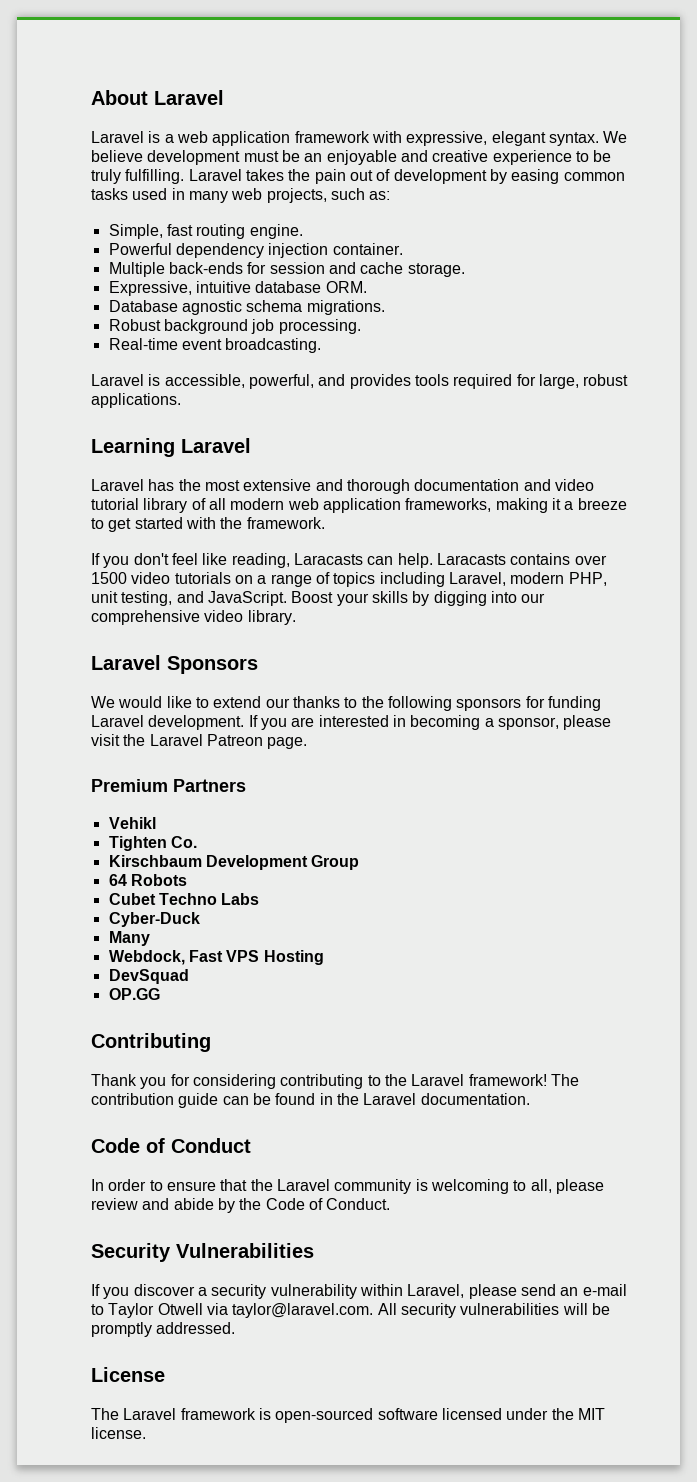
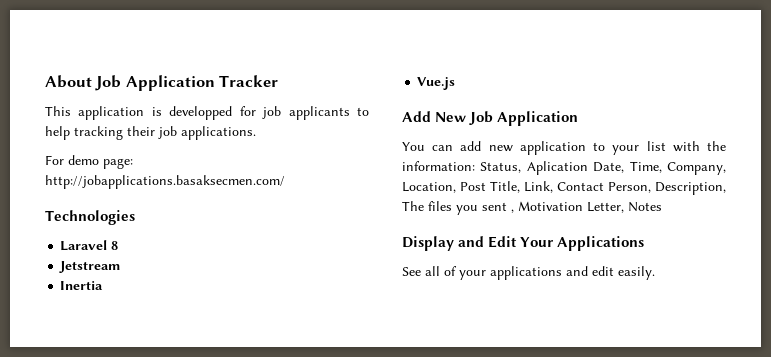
- About Laravel
- Laravel is a web application framework with expressive, elegant syntax. We believe development must be an enjoyable and creative experience to be truly fulfilling. Laravel takes the pain out of development by easing common tasks used in many web projects, such as:
- Simple, fast routing engine.
- Powerful dependency injection container.
- Multiple back-ends for session and cache storage.
- Expressive, intuitive database ORM.
- Database agnostic schema migrations.
- Robust background job processing.
- Real-time event broadcasting.
- Laravel is accessible, powerful, and provides tools required for large, robust applications.
- Learning Laravel
- Laravel has the most extensive and thorough documentation and video tutorial library of all modern web application frameworks, making it a breeze to get started with the framework.
- If you don't feel like reading, Laracasts can help. Laracasts contains over 1500 video tutorials on a range of topics including Laravel, modern PHP, unit testing, and JavaScript. Boost your skills by digging into our comprehensive video library.
- Laravel Sponsors
- We would like to extend our thanks to the following sponsors for funding Laravel development. If you are interested in becoming a sponsor, please visit the Laravel Patreon page.
- Premium Partners
- Vehikl
- Tighten Co.
- Kirschbaum Development Group
- 64 Robots
- Cubet Techno Labs
- Cyber-Duck
- Many
- Webdock, Fast VPS Hosting
- DevSquad
- OP.GG
- Contributing
- Thank you for considering contributing to the Laravel framework! The contribution guide can be found in the Laravel documentation.
- Code of Conduct
- In order to ensure that the Laravel community is welcoming to all, please review and abide by the Code of Conduct.
- Security Vulnerabilities
- If you discover a security vulnerability within Laravel, please send an e-mail to Taylor Otwell via taylor@laravel.com. All security vulnerabilities will be promptly addressed.
- License
- The Laravel framework is open-sourced software licensed under the MIT license.
+ About Job Application Tracker
+ This application is developped for job applicants to help tracking their job applications.
+ For demo page: http://jobapplications.basaksecmen.com/
+ Technologies
+ Laravel 8
+ Jetstream
+ Inertia
+ Vue.js
+ Add New Job Application
+ You can add new application to your list with the information: Status, Aplication Date, Time, Company, Location, Post Title, Link, Contact Person, Description, The files you sent , Motivation Letter, Notes
+ Display and Edit Your Applications
+ See all of your applications and edit easily.

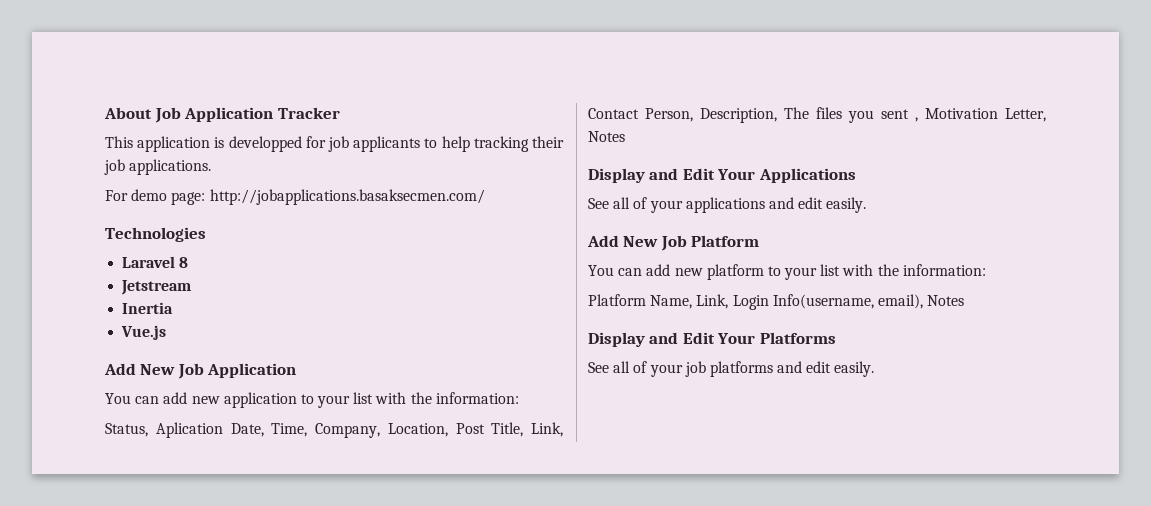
- You can add new application to your list with the information: Status, Aplication Date, Time, Company, Location, Post Title, Link, Contact Person, Description, The files you sent , Motivation Letter, Notes
+ You can add new application to your list with the information:
+ Status, Aplication Date, Time, Company, Location, Post Title, Link, Contact Person, Description, The files you sent , Motivation Letter, Notes
+ Add New Job Platform
+ You can add new platform to your list with the information:
+ Platform Name, Link, Login Info(username, email), Notes
+ Display and Edit Your Platforms
+ See all of your job platforms and edit easily.

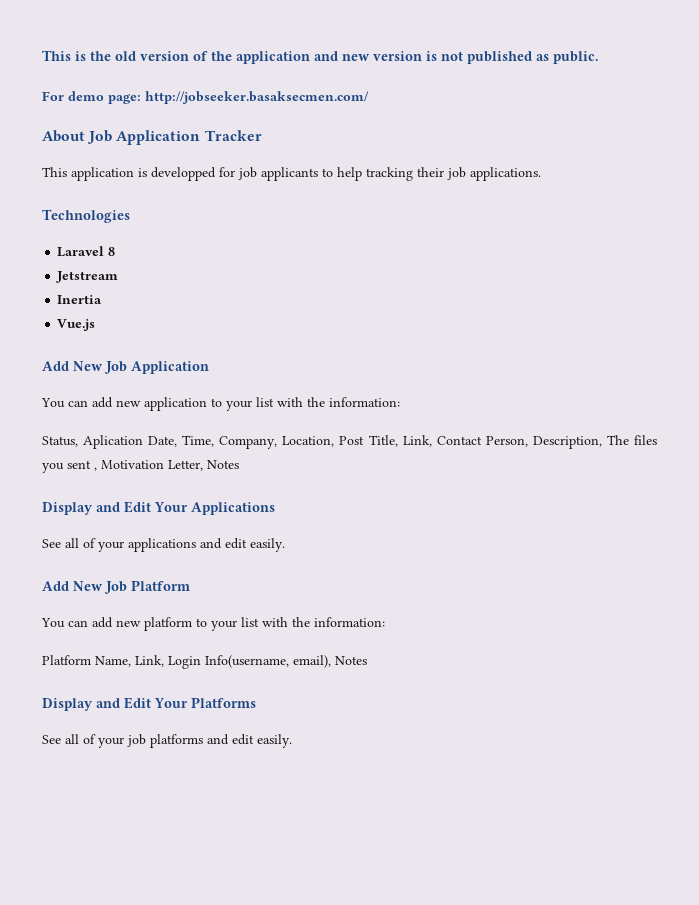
+ This is the old version of the application and new version is not published as public.
+ For demo page: http://jobseeker.basaksecmen.com/
- For demo page: http://jobapplications.basaksecmen.com/

